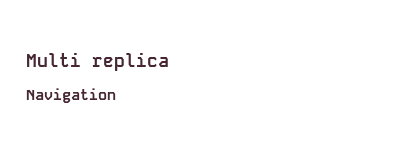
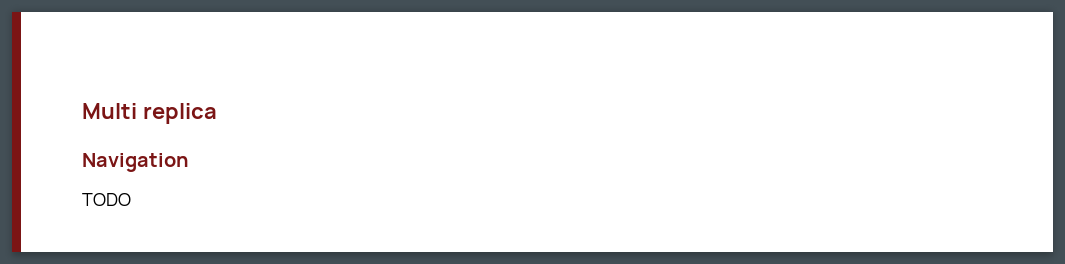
+ TODO

